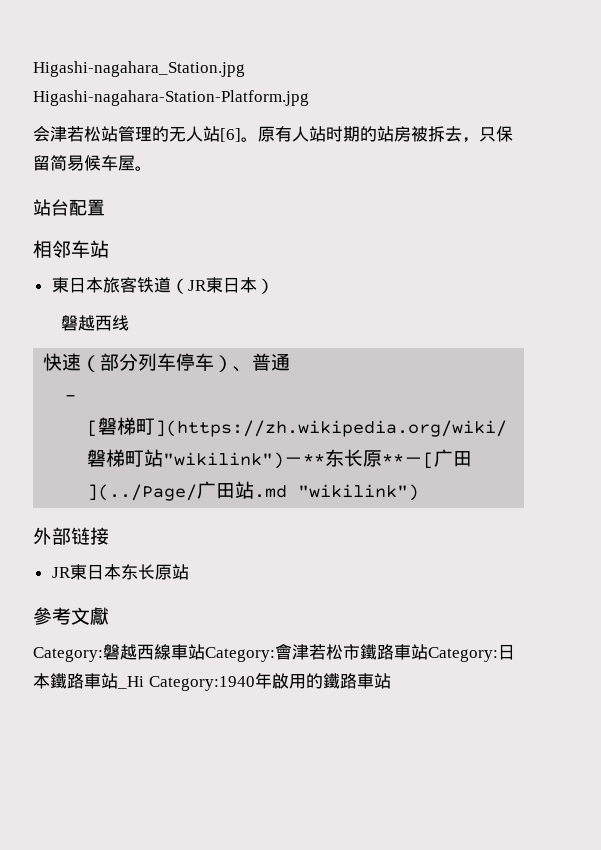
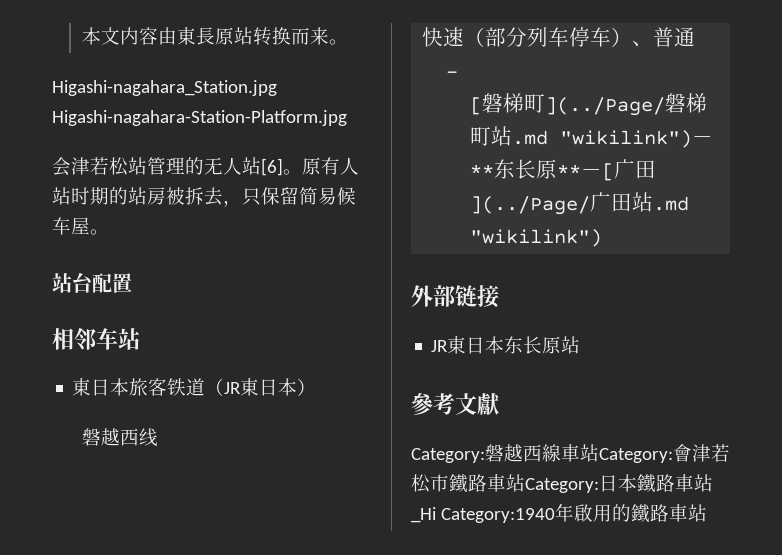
+ 本文内容由東長原站转换而来。
- [磐梯町](https://zh.wikipedia.org/wiki/磐梯町站"wikilink")－**东长原**－[广田](../Page/广田站.md "wikilink")
+ [磐梯町](../Page/磐梯町站.md "wikilink")－**东长原**－[广田](../Page/广田站.md "wikilink")

